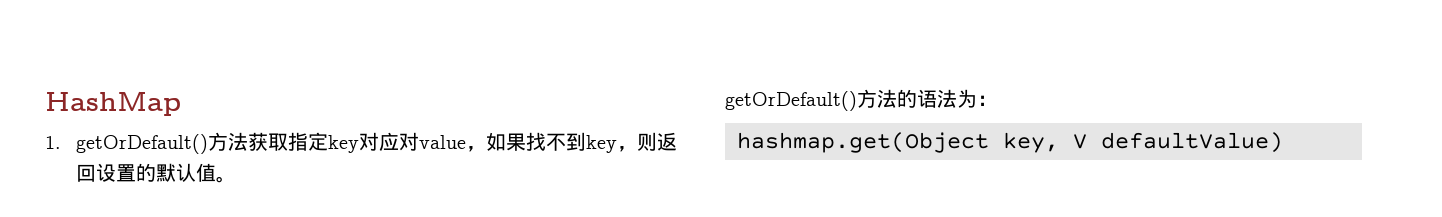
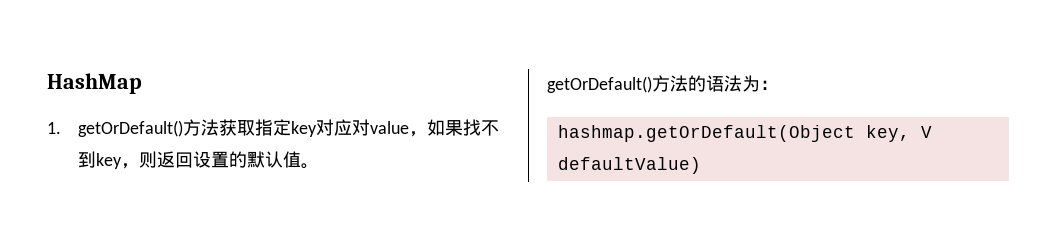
- hashmap.get(Object key, V defaultValue)
+ hashmap.getOrDefault(Object key, V defaultValue)

